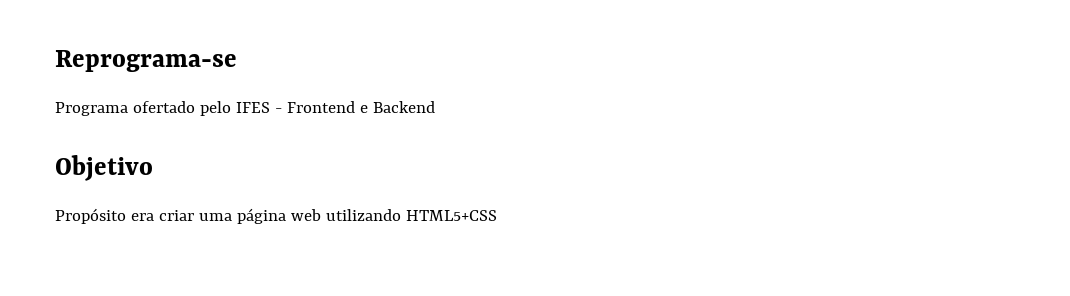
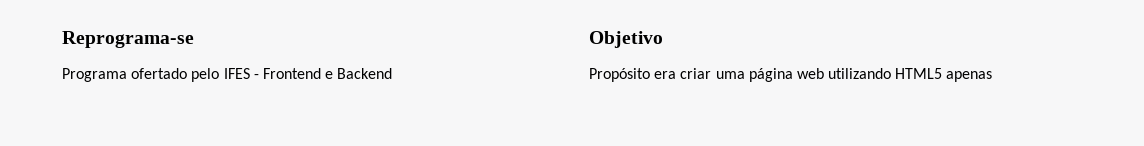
- Propósito era criar uma página web utilizando HTML5+CSS
+ Propósito era criar uma página web utilizando HTML5 apenas

